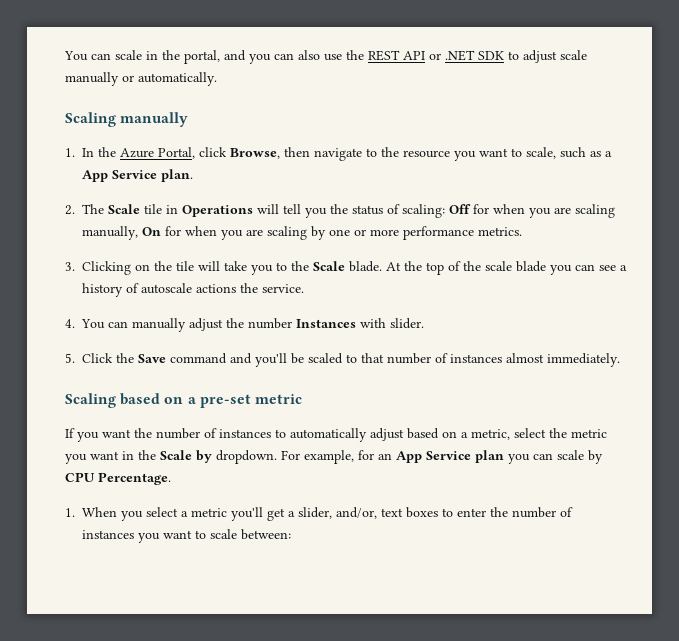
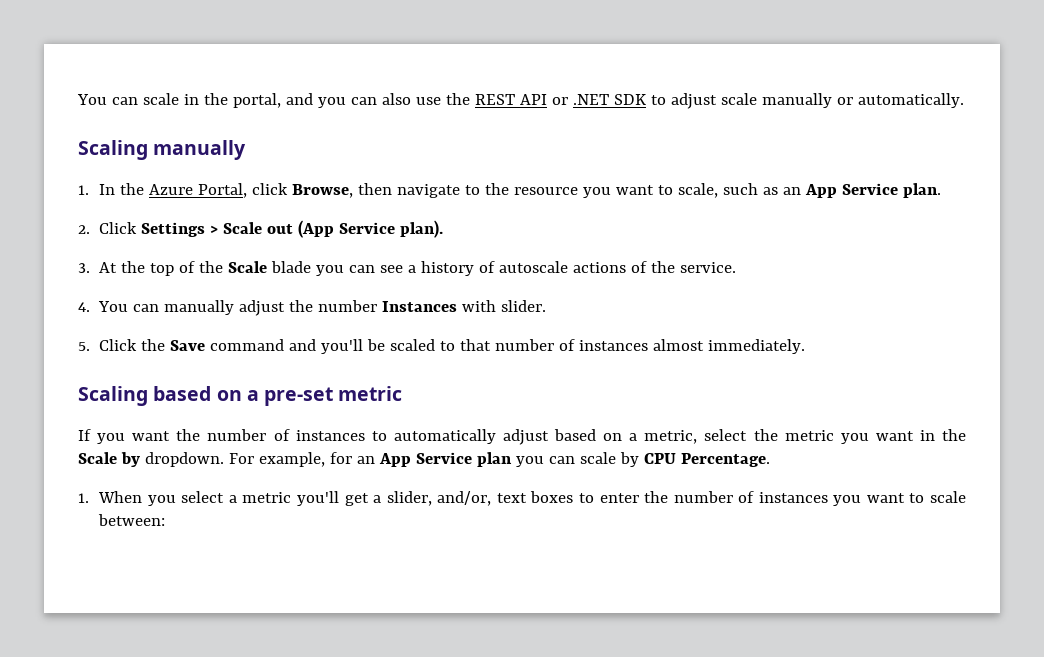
- 1. In the Azure Portal, click Browse, then navigate to the resource you want to scale, such as a App Service plan.
+ 1. In the Azure Portal, click Browse, then navigate to the resource you want to scale, such as an App Service plan.
- 2. The Scale tile in Operations will tell you the status of scaling: Off for when you are scaling manually, On for when you are scaling by one or more performance metrics.
- 3. Clicking on the tile will take you to the Scale blade. At the top of the scale blade you can see a history of autoscale actions the service.
+ 2. Click Settings > Scale out (App Service plan).
+ 3. At the top of the Scale blade you can see a history of autoscale actions of the service.

